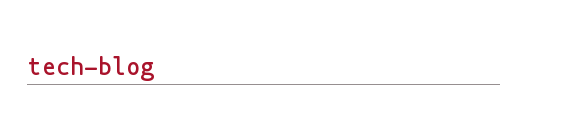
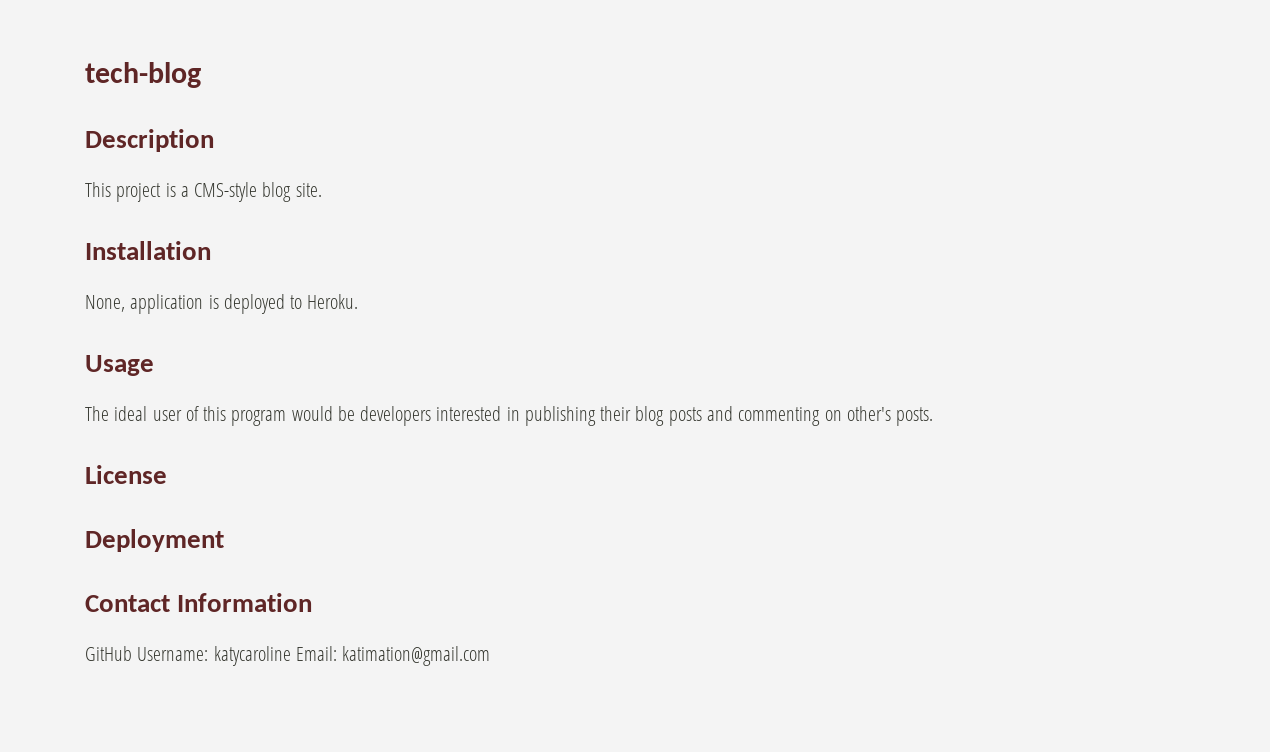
+ Description
+ This project is a CMS-style blog site.
+ Installation
+ None, application is deployed to Heroku.
+ Usage
+ The ideal user of this program would be developers interested in publishing their blog posts and commenting on other's posts.
+ License
+ Deployment
+ Contact Information
+ GitHub Username: katycaroline Email: katimation@gmail.com

